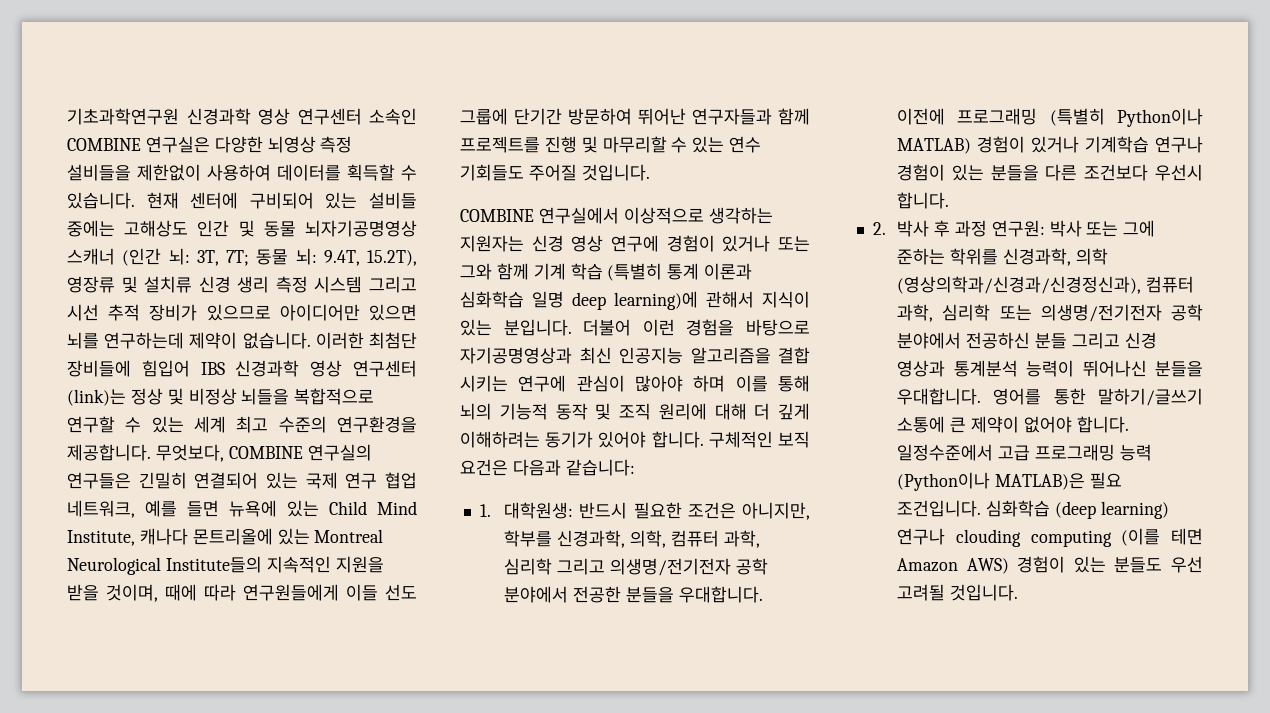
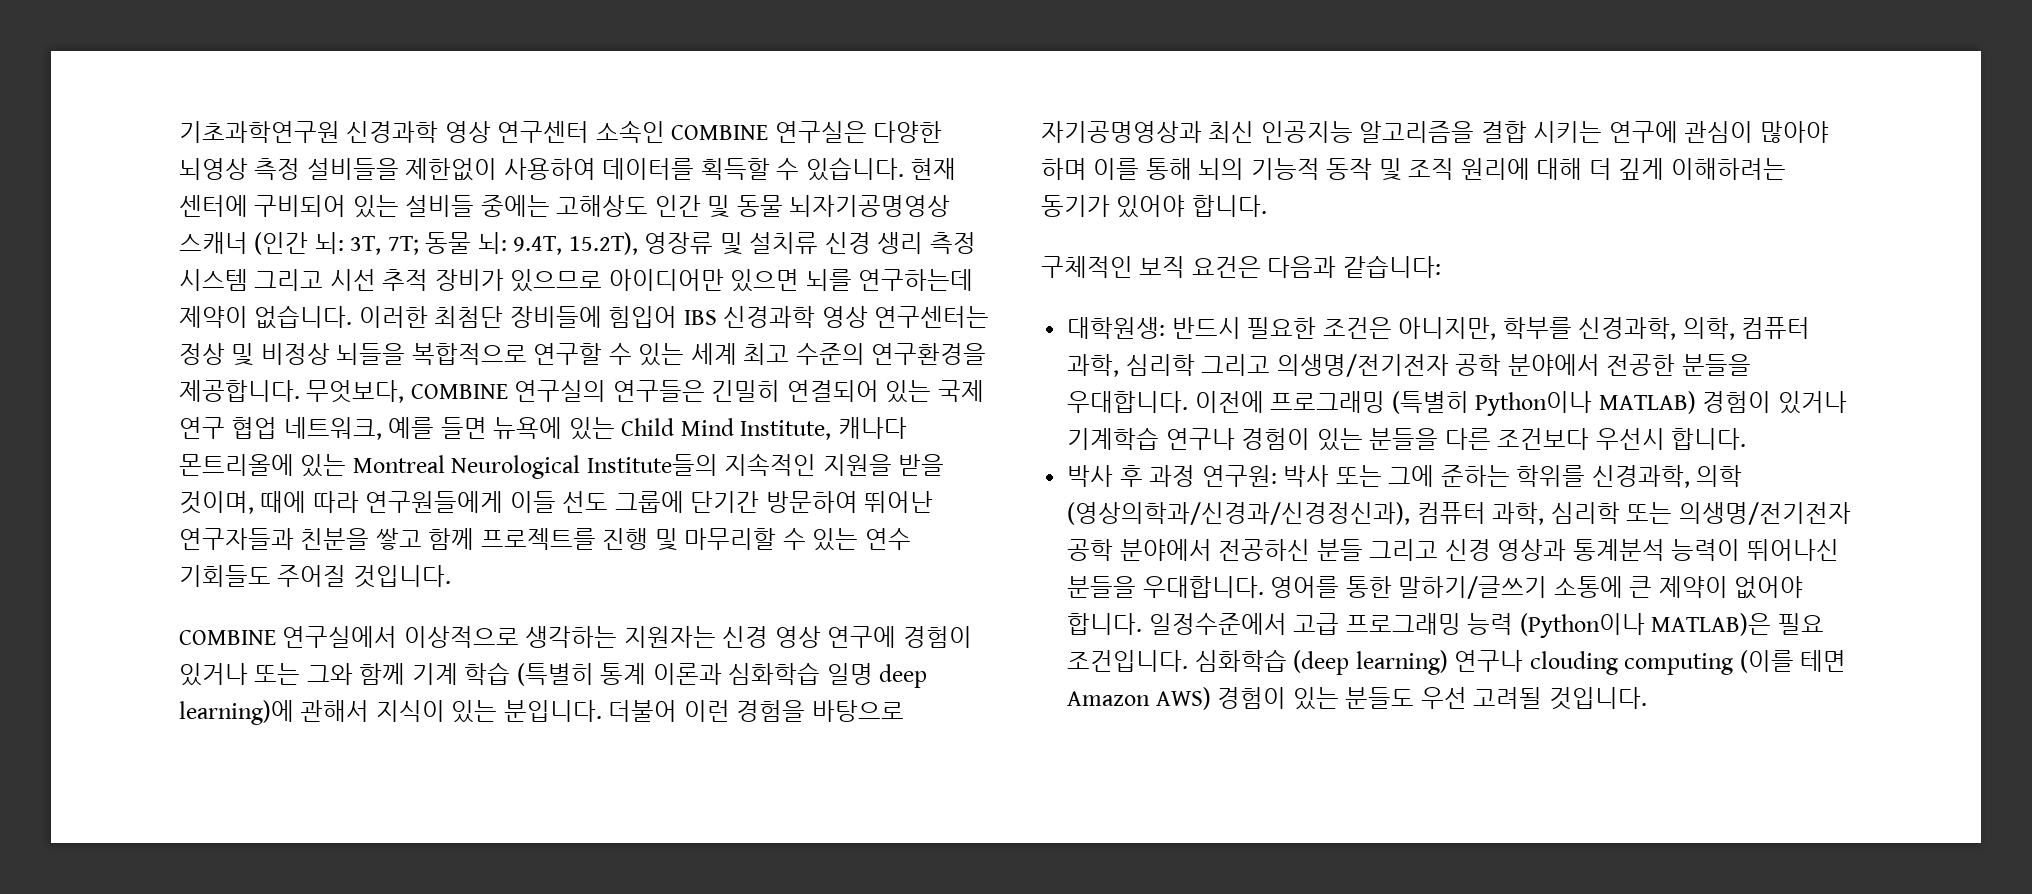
- 이러한 최첨단 장비들에 힘입어 IBS 신경과학 영상 연구센터 (link)는 정상 및 비정상 뇌들을 복합적으로 연구할 수 있는 세계 최고 수준의 연구환경을 제공합니다.
+ 이러한 최첨단 장비들에 힘입어 IBS 신경과학 영상 연구센터는 정상 및 비정상 뇌들을 복합적으로 연구할 수 있는 세계 최고 수준의 연구환경을 제공합니다.
- 무엇보다, COMBINE 연구실의 연구들은 긴밀히 연결되어 있는 국제 연구 협업 네트워크, 예를 들면 뉴욕에 있는 Child Mind Institute, 캐나다 몬트리올에 있는 Montreal Neurological Institute들의 지속적인 지원을 받을 것이며, 때에 따라 연구원들에게 이들 선도 그룹에 단기간 방문하여 뛰어난 연구자들과 함께 프로젝트를 진행 및 마무리할 수 있는 연수 기회들도 주어질 것입니다.
+ 무엇보다, COMBINE 연구실의 연구들은 긴밀히 연결되어 있는 국제 연구 협업 네트워크, 예를 들면 뉴욕에 있는 Child Mind Institute, 캐나다 몬트리올에 있는 Montreal Neurological Institute들의 지속적인 지원을 받을 것이며, 때에 따라 연구원들에게 이들 선도 그룹에 단기간 방문하여 뛰어난 연구자들과 친분을 쌓고 함께 프로젝트를 진행 및 마무리할 수 있는 연수 기회들도 주어질 것입니다.
- 더불어 이런 경험을 바탕으로 자기공명영상과 최신 인공지능 알고리즘을 결합 시키는 연구에 관심이 많아야 하며 이를 통해 뇌의 기능적 동작 및 조직 원리에 대해 더 깊게 이해하려는 동기가 있어야 합니다. 구체적인 보직 요건은 다음과 같습니다:
+ 더불어 이런 경험을 바탕으로 자기공명영상과 최신 인공지능 알고리즘을 결합 시키는 연구에 관심이 많아야 하며 이를 통해 뇌의 기능적 동작 및 조직 원리에 대해 더 깊게 이해하려는 동기가 있어야 합니다.
+ 구체적인 보직 요건은 다음과 같습니다:
- 1. 대학원생: 반드시 필요한 조건은 아니지만, 학부를 신경과학, 의학, 컴퓨터 과학, 심리학 그리고 의생명/전기전자 공학 분야에서 전공한 분들을 우대합니다.
+ 대학원생: 반드시 필요한 조건은 아니지만, 학부를 신경과학, 의학, 컴퓨터 과학, 심리학 그리고 의생명/전기전자 공학 분야에서 전공한 분들을 우대합니다.
- 2. 박사 후 과정 연구원: 박사 또는 그에 준하는 학위를 신경과학, 의학 (영상의학과/신경과/신경정신과), 컴퓨터 과학, 심리학 또는 의생명/전기전자 공학 분야에서 전공하신 분들 그리고 신경 영상과 통계분석 능력이 뛰어나신 분들을 우대합니다.
+ 박사 후 과정 연구원: 박사 또는 그에 준하는 학위를 신경과학, 의학 (영상의학과/신경과/신경정신과), 컴퓨터 과학, 심리학 또는 의생명/전기전자 공학 분야에서 전공하신 분들 그리고 신경 영상과 통계분석 능력이 뛰어나신 분들을 우대합니다.

